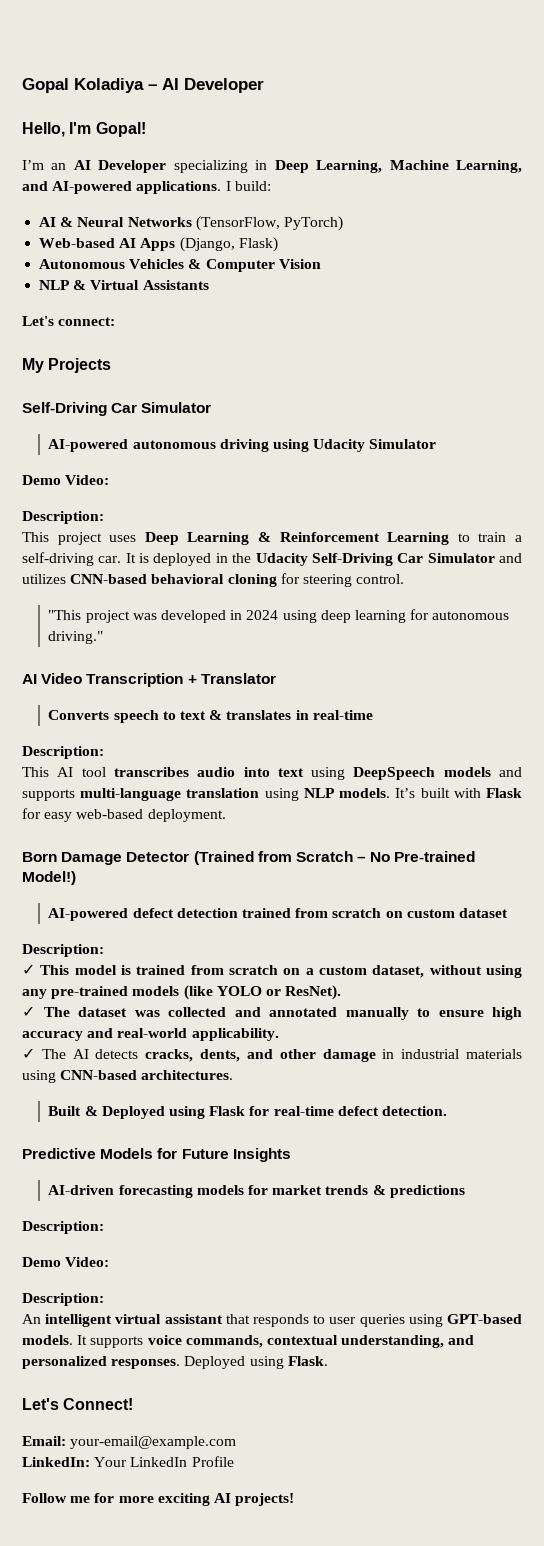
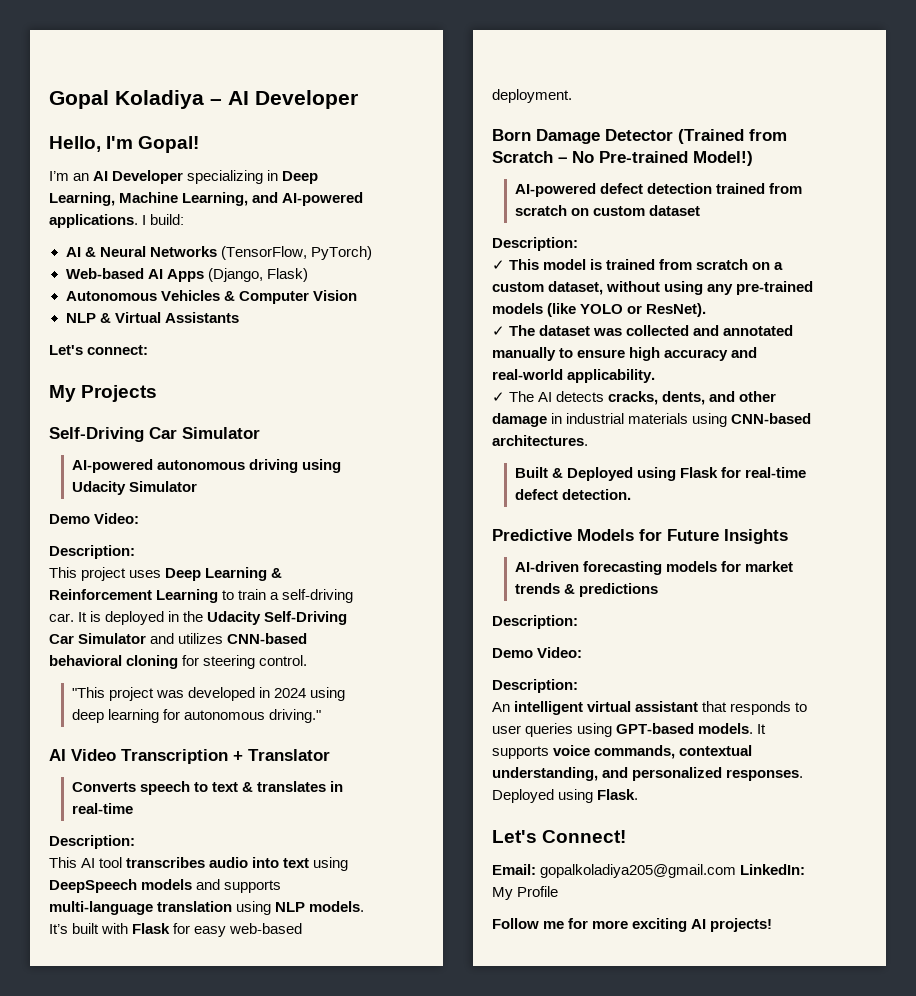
- Email: your-email@example.com
- LinkedIn: Your LinkedIn Profile
+ Email: gopalkoladiya205@gmail.com LinkedIn: My Profile

